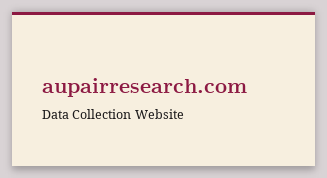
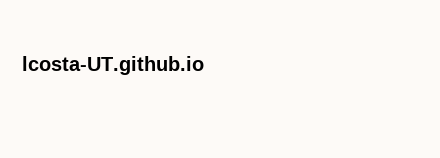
- aupairresearch.com
- Data Collection Website
+ lcosta-UT.github.io

